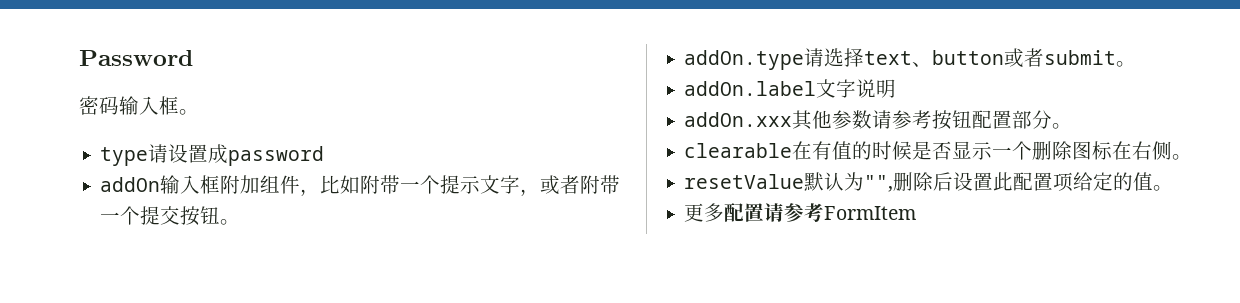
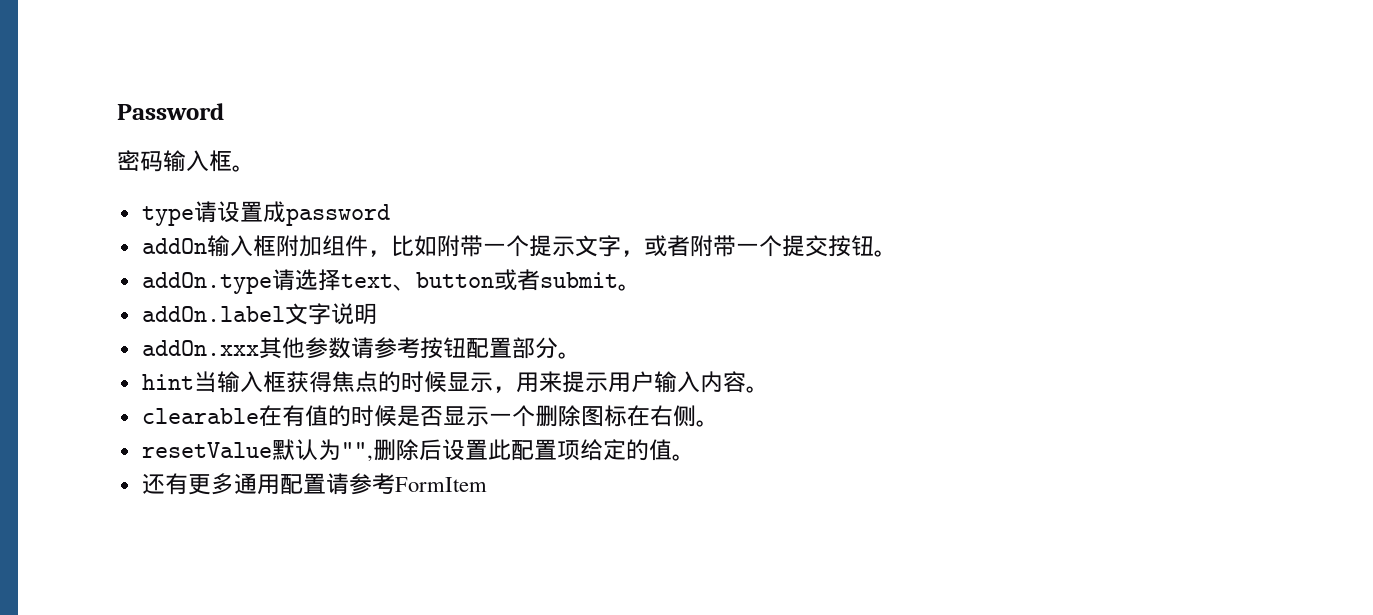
+ hint当输入框获得焦点的时候显示，用来提示用户输入内容。
- 更多配置请参考FormItem
+ 还有更多通用配置请参考FormItem

